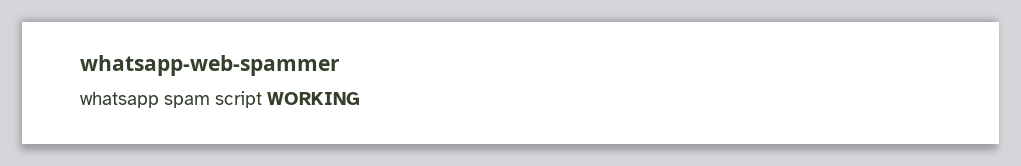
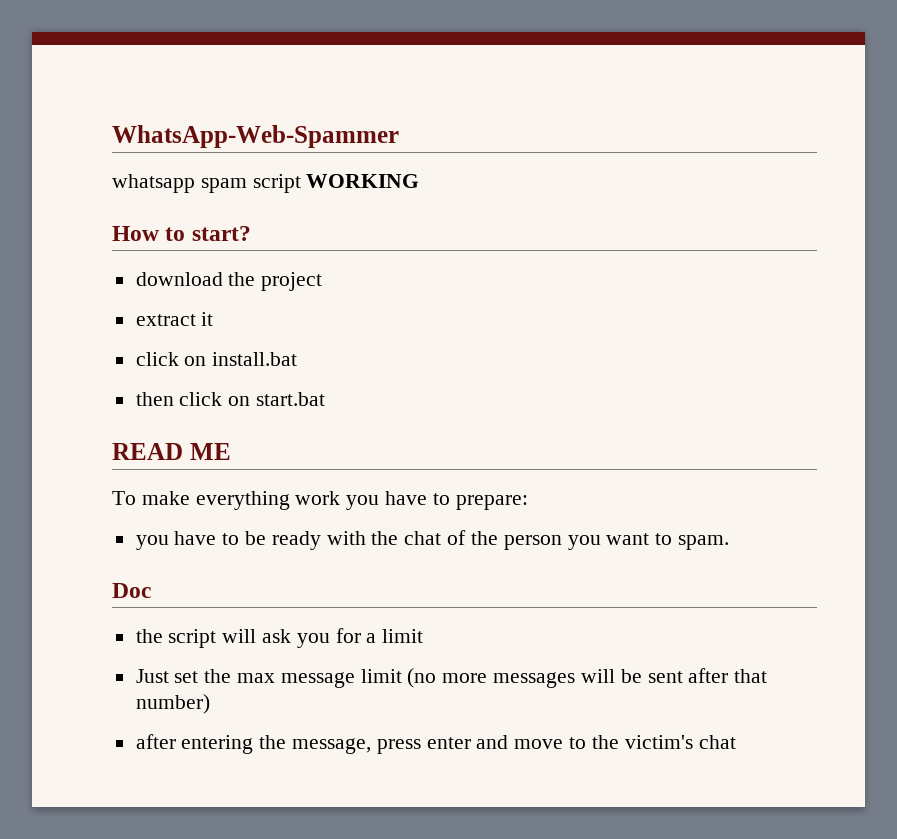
- whatsapp-web-spammer
+ WhatsApp-Web-Spammer
+ How to start?
+ download the project
+ extract it
+ click on install.bat
+ then click on start.bat
+ READ ME
+ To make everything work you have to prepare:
+ you have to be ready with the chat of the person you want to spam.
+ Doc
+ the script will ask you for a limit
+ Just set the max message limit (no more messages will be sent after that number)
+ after entering the message, press enter and move to the victim's chat

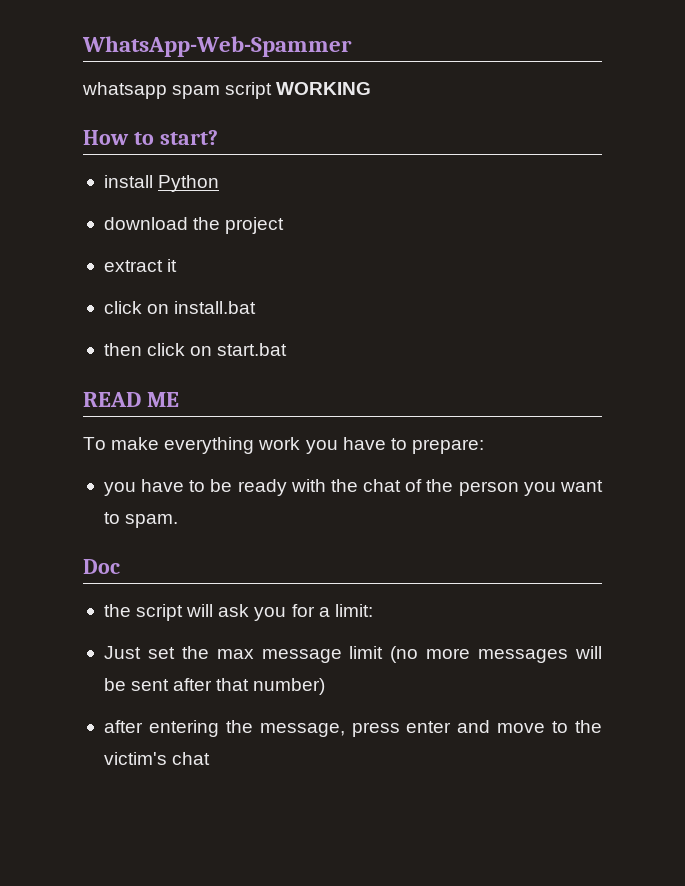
+ install Python
- the script will ask you for a limit
+ the script will ask you for a limit:

